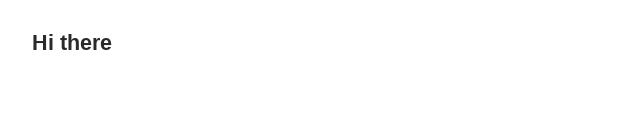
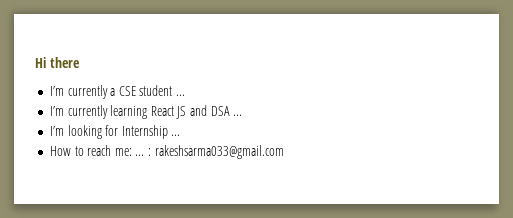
+ I’m currently a CSE student ...
+ I’m currently learning React JS and DSA ...
+ I’m looking for Internship ...
+ How to reach me: ... : rakeshsarma033@gmail.com

